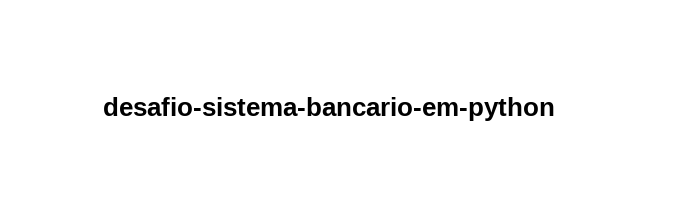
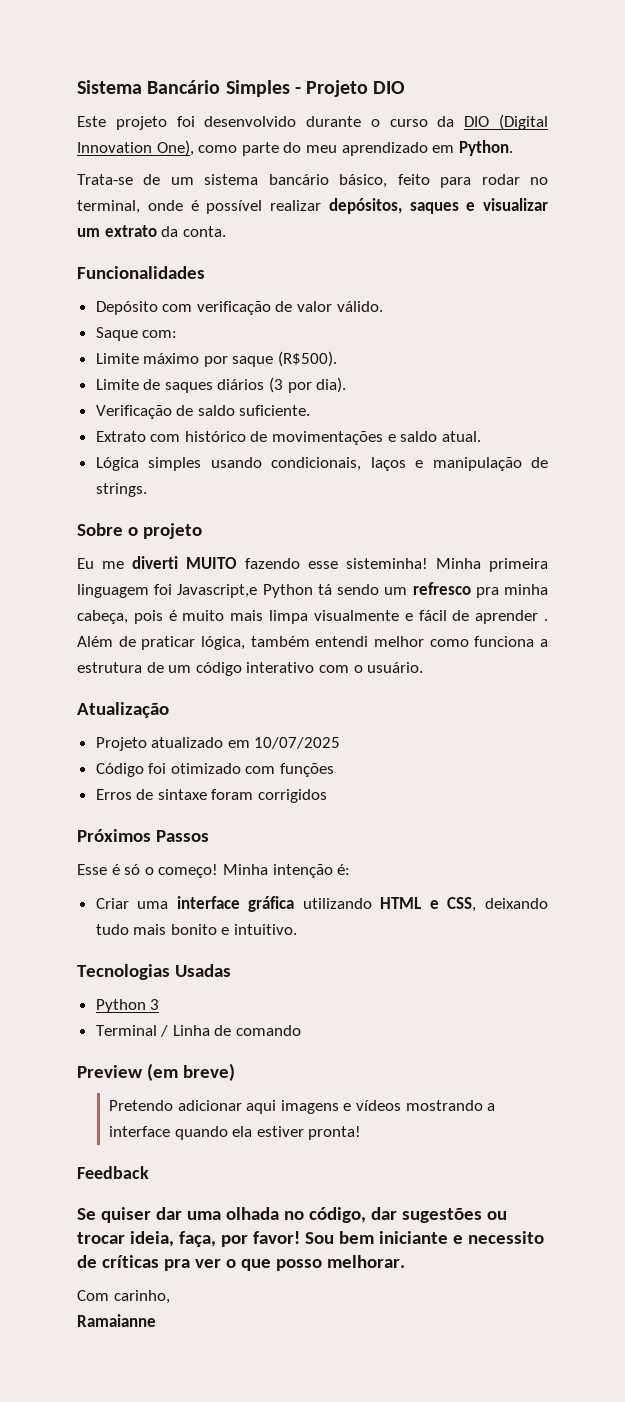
- desafio-sistema-bancario-em-python
+ Sistema Bancário Simples - Projeto DIO
+ Este projeto foi desenvolvido durante o curso da DIO (Digital Innovation One), como parte do meu aprendizado em Python.
+ Trata-se de um sistema bancário básico, feito para rodar no terminal, onde é possível realizar depósitos, saques e visualizar um extrato da conta.
+ Funcionalidades
+ Depósito com verificação de valor válido.
+ Saque com:
+ Limite máximo por saque (R$500).
+ Limite de saques diários (3 por dia).
+ Verificação de saldo suficiente.
+ Extrato com histórico de movimentações e saldo atual.
+ Lógica simples usando condicionais, laços e manipulação de strings.
+ Sobre o projeto
+ Eu me diverti MUITO fazendo esse sisteminha! Minha primeira linguagem foi Javascript,e Python tá sendo um refresco pra minha cabeça, pois é muito mais limpa visualmente e fácil de aprender . Além de praticar lógica, também entendi melhor como funciona a estrutura de um código interativo com o usuário.
+ Atualização
+ Projeto atualizado em 10/07/2025
+ Código foi otimizado com funções
+ Erros de sintaxe foram corrigidos
+ Próximos Passos
+ Esse é só o começo! Minha intenção é:
+ Criar uma interface gráfica utilizando HTML e CSS, deixando tudo mais bonito e intuitivo.
+ Tecnologias Usadas
+ Python 3
+ Terminal / Linha de comando
+ Preview (em breve)
+ Pretendo adicionar aqui imagens e vídeos mostrando a interface quando ela estiver pronta!
+ Feedback
+ Se quiser dar uma olhada no código, dar sugestões ou trocar ideia, faça, por favor! Sou bem iniciante e necessito de críticas pra ver o que posso melhorar.
+ Com carinho,
+ Ramaianne

